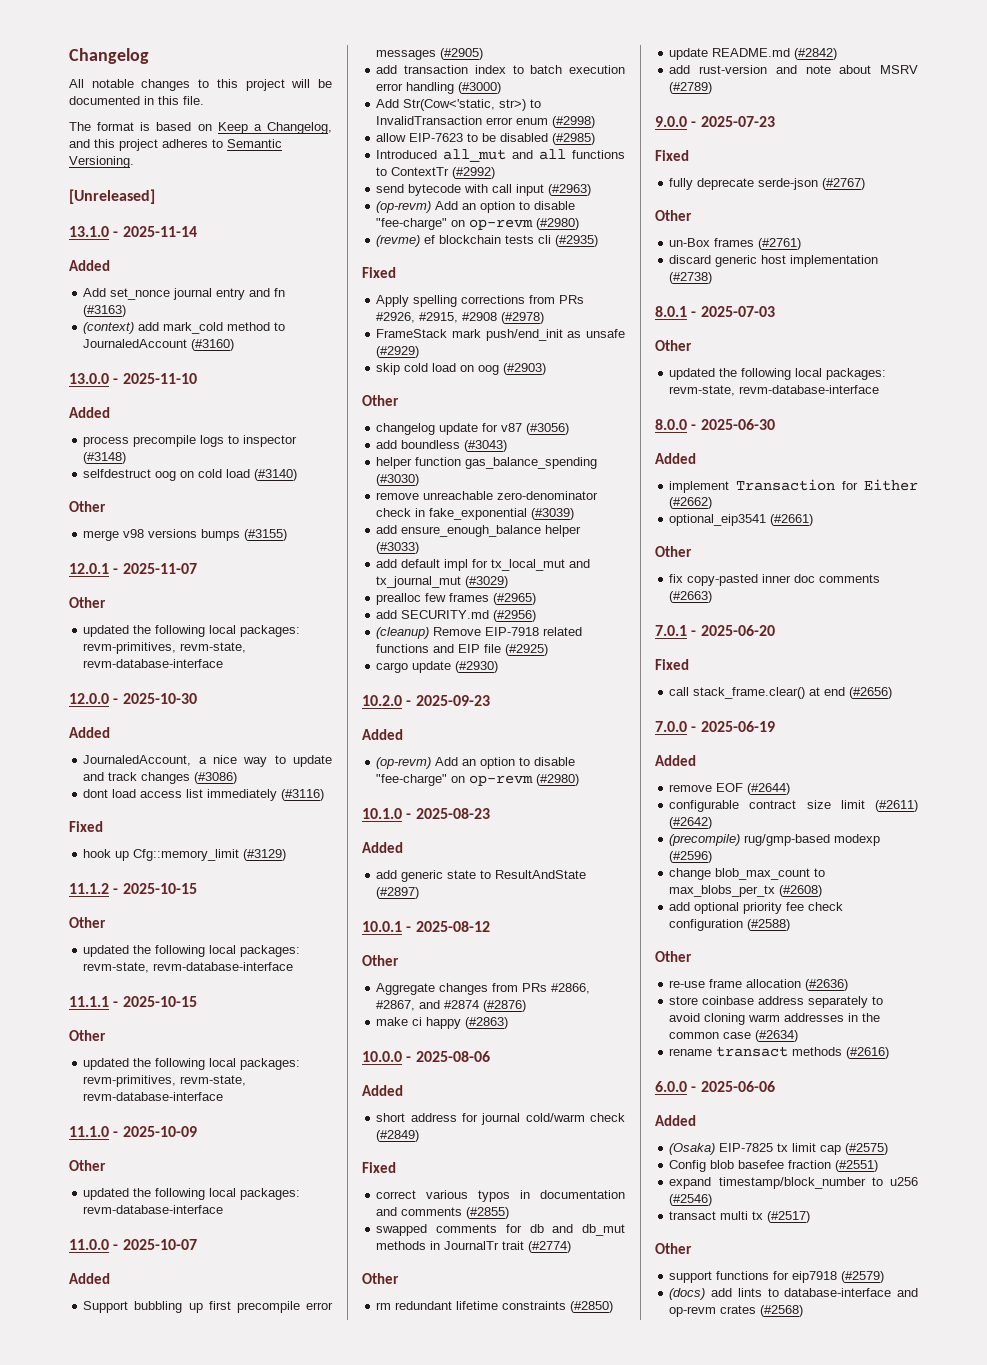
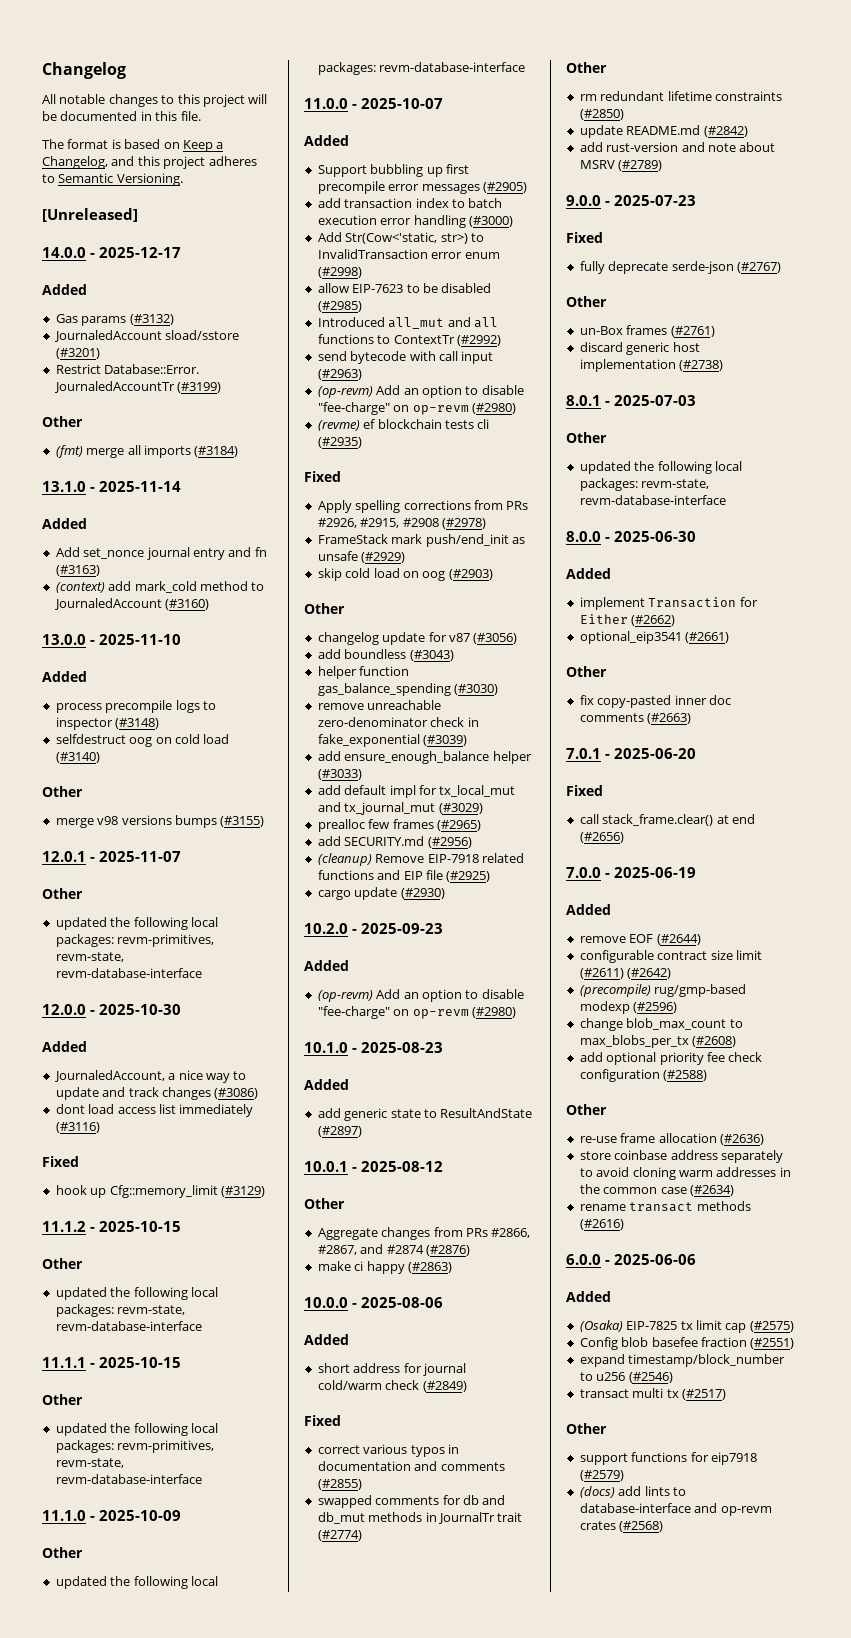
+ 14.0.0 - 2025-12-17
+ Added
+ Gas params (#3132)
+ JournaledAccount sload/sstore (#3201)
+ Restrict Database::Error. JournaledAccountTr (#3199)
+ Other
+ (fmt) merge all imports (#3184)

